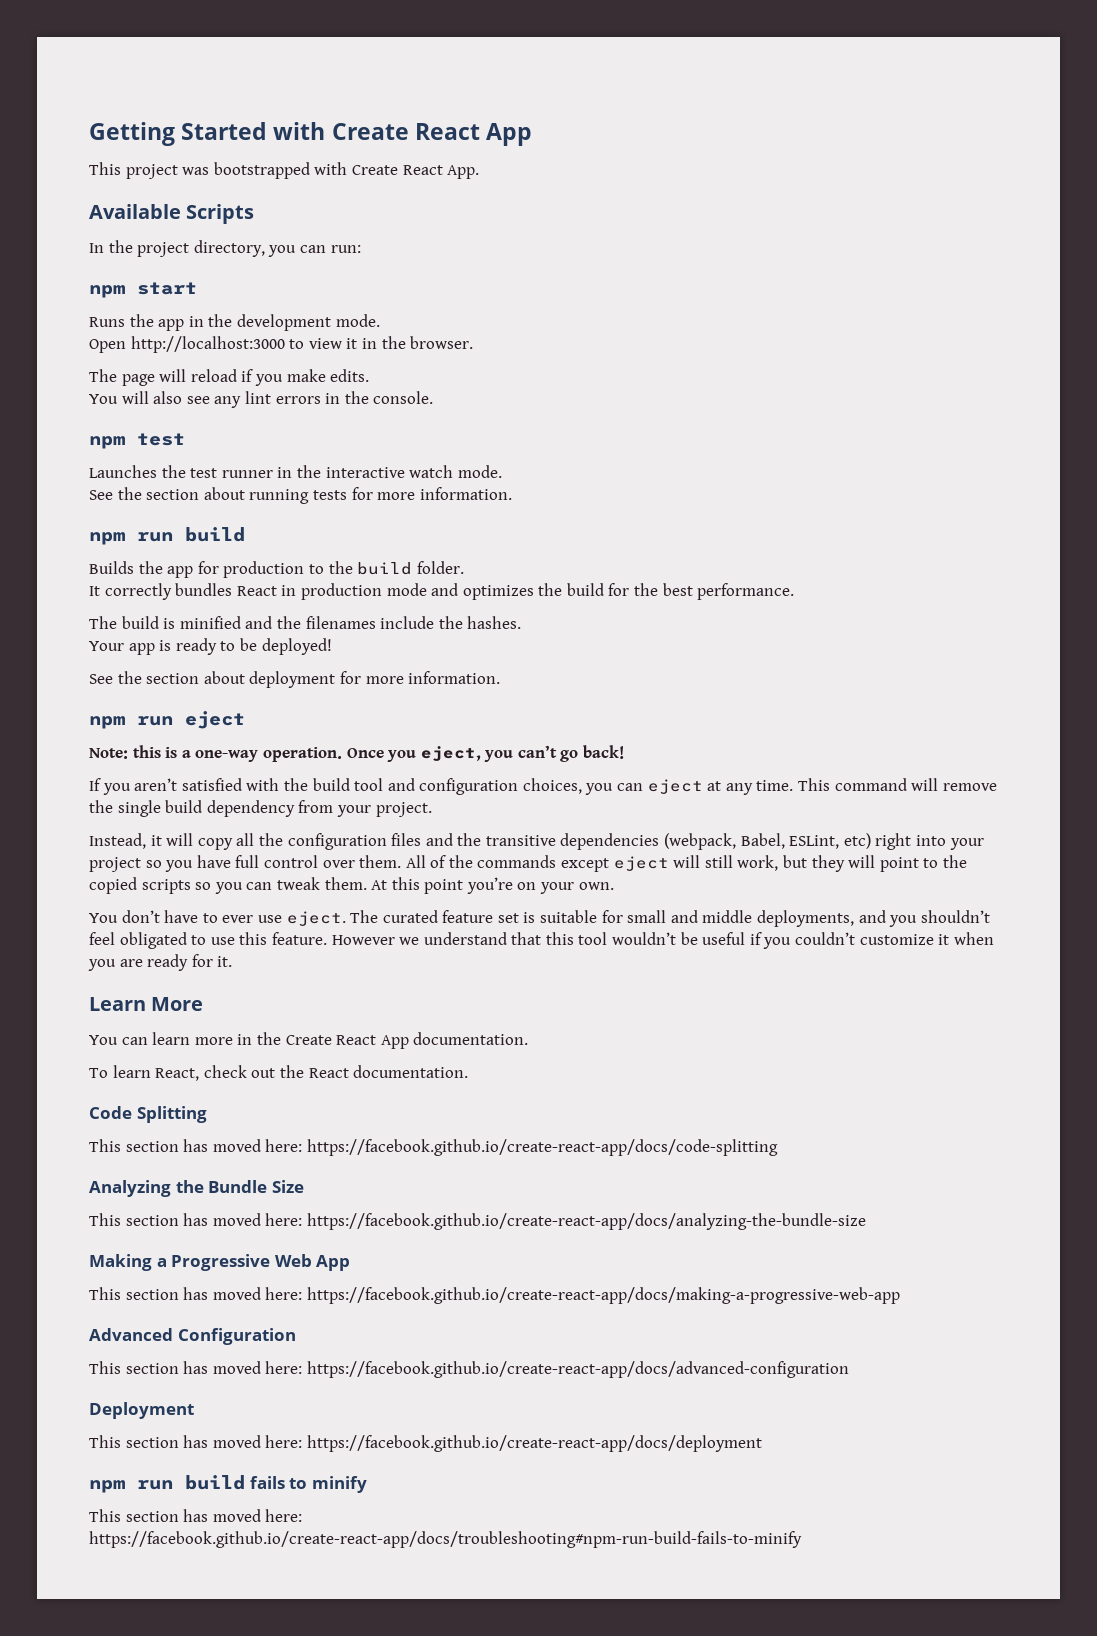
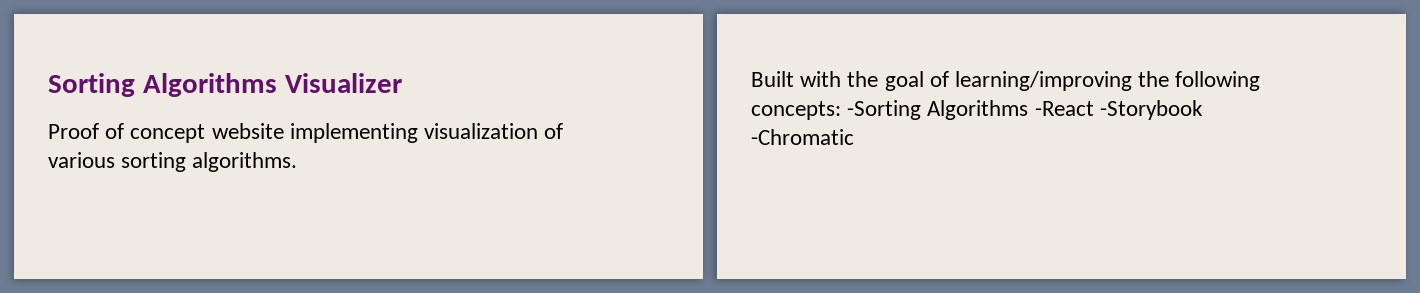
- Getting Started with Create React App
- This project was bootstrapped with Create React App.
- Available Scripts
- In the project directory, you can run:
- npm start
- Runs the app in the development mode.
- Open http://localhost:3000 to view it in the browser.
- The page will reload if you make edits.
- You will also see any lint errors in the console.
- npm test
- Launches the test runner in the interactive watch mode.
- See the section about running tests for more information.
- npm run build
- Builds the app for production to the build folder.
- It correctly bundles React in production mode and optimizes the build for the best performance.
- The build is minified and the filenames include the hashes.
- Your app is ready to be deployed!
- See the section about deployment for more information.
- npm run eject
- Note: this is a one-way operation. Once you eject, you can’t go back!
- If you aren’t satisfied with the build tool and configuration choices, you can eject at any time. This command will remove the single build dependency from your project.
- Instead, it will copy all the configuration files and the transitive dependencies (webpack, Babel, ESLint, etc) right into your project so you have full control over them. All of the commands except eject will still work, but they will point to the copied scripts so you can tweak them. At this point you’re on your own.
- You don’t have to ever use eject. The curated feature set is suitable for small and middle deployments, and you shouldn’t feel obligated to use this feature. However we understand that this tool wouldn’t be useful if you couldn’t customize it when you are ready for it.
- Learn More
- You can learn more in the Create React App documentation.
- To learn React, check out the React documentation.
- Code Splitting
- This section has moved here: https://facebook.github.io/create-react-app/docs/code-splitting
- Analyzing the Bundle Size
- This section has moved here: https://facebook.github.io/create-react-app/docs/analyzing-the-bundle-size
- Making a Progressive Web App
- This section has moved here: https://facebook.github.io/create-react-app/docs/making-a-progressive-web-app
- Advanced Configuration
- This section has moved here: https://facebook.github.io/create-react-app/docs/advanced-configuration
- Deployment
- This section has moved here: https://facebook.github.io/create-react-app/docs/deployment
- npm run build fails to minify
- This section has moved here: https://facebook.github.io/create-react-app/docs/troubleshooting#npm-run-build-fails-to-minify
+ Sorting Algorithms Visualizer
+ Proof of concept website implementing visualization of various sorting algorithms.
+ Built with the goal of learning/improving the following concepts: -Sorting Algorithms -React -Storybook -Chromatic

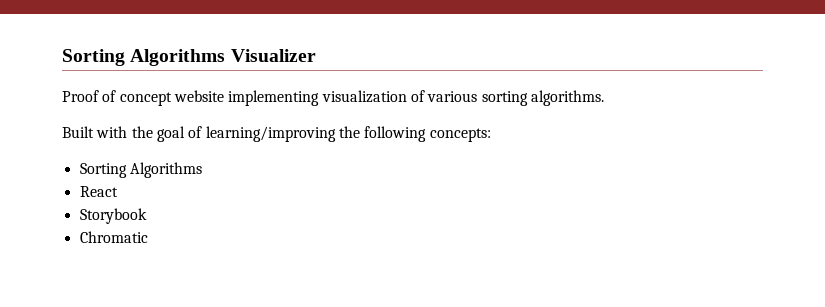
- Built with the goal of learning/improving the following concepts: -Sorting Algorithms -React -Storybook -Chromatic
+ Built with the goal of learning/improving the following concepts:
+ Sorting Algorithms
+ React
+ Storybook
+ Chromatic

